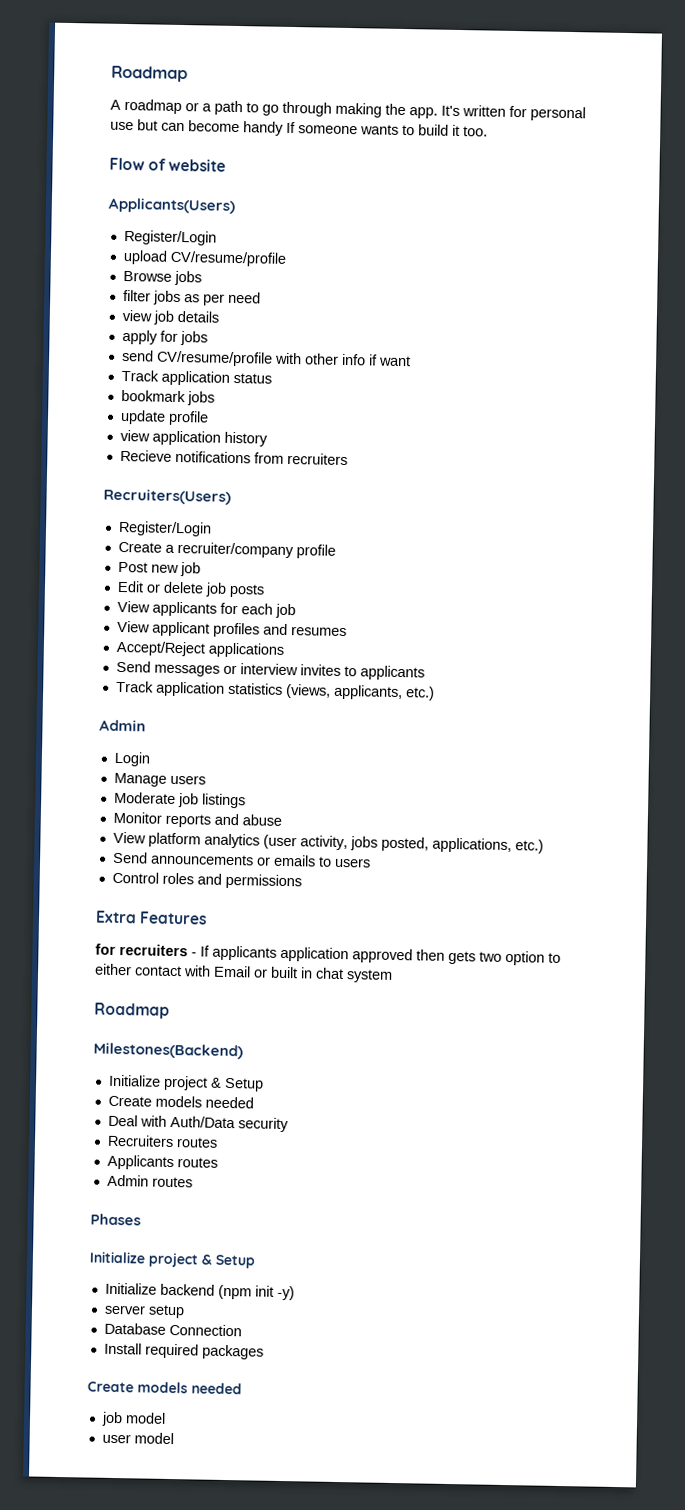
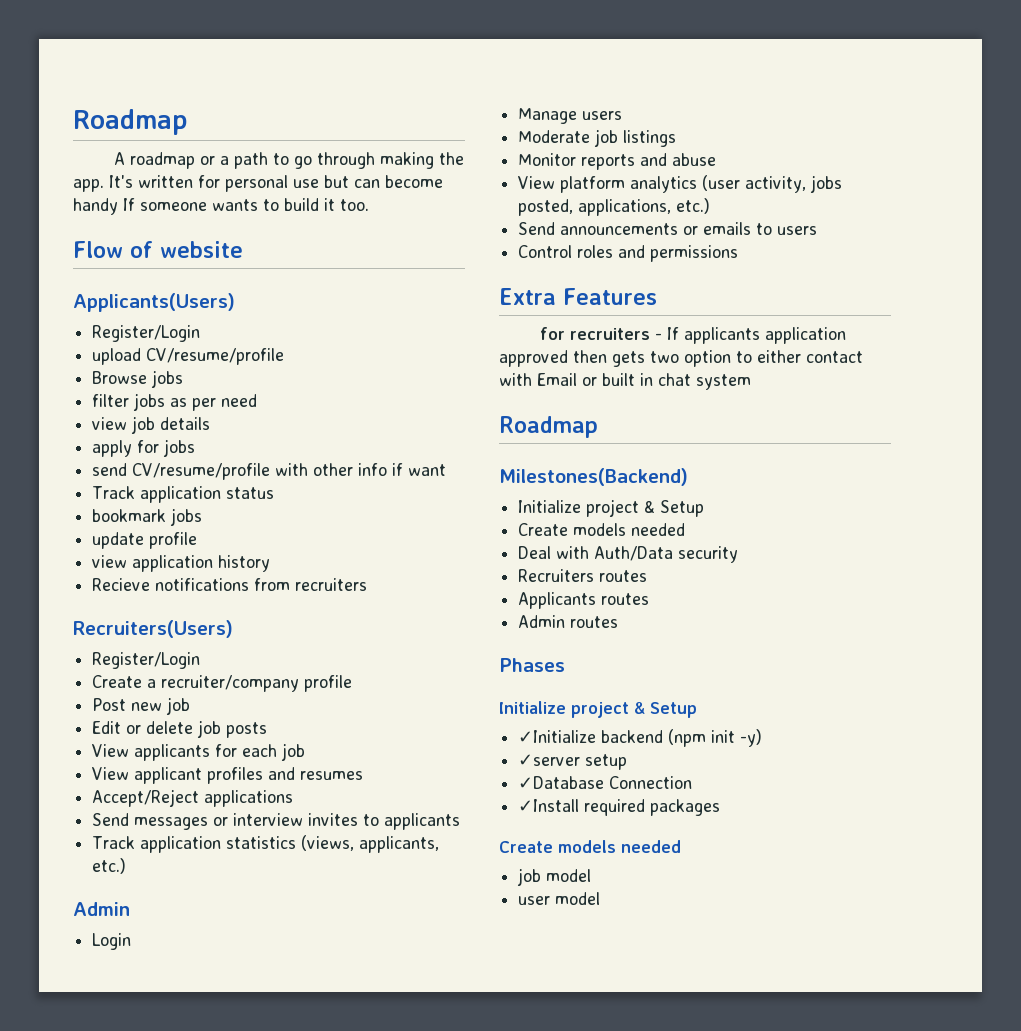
- Initialize backend (npm init -y)
+ ✓Initialize backend (npm init -y)
- server setup
+ ✓server setup
- Database Connection
+ ✓Database Connection
- Install required packages
+ ✓Install required packages

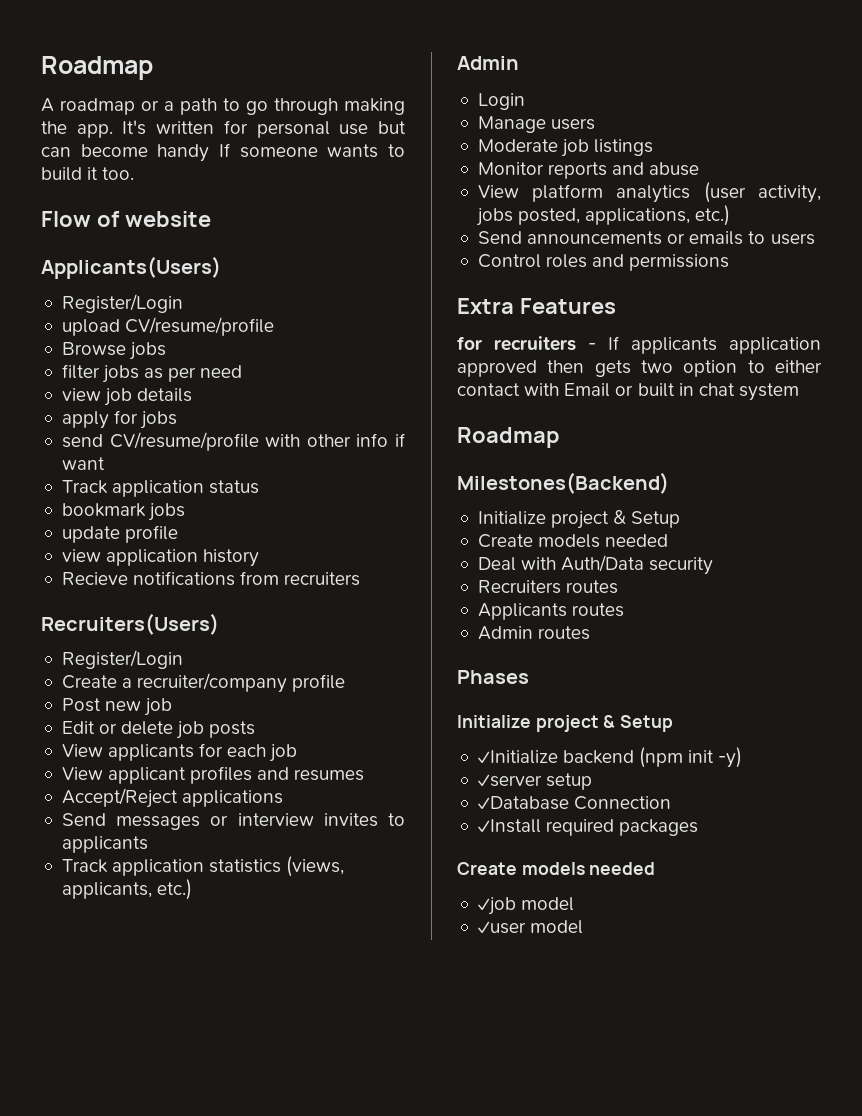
- job model
+ ✓job model
- user model
+ ✓user model

